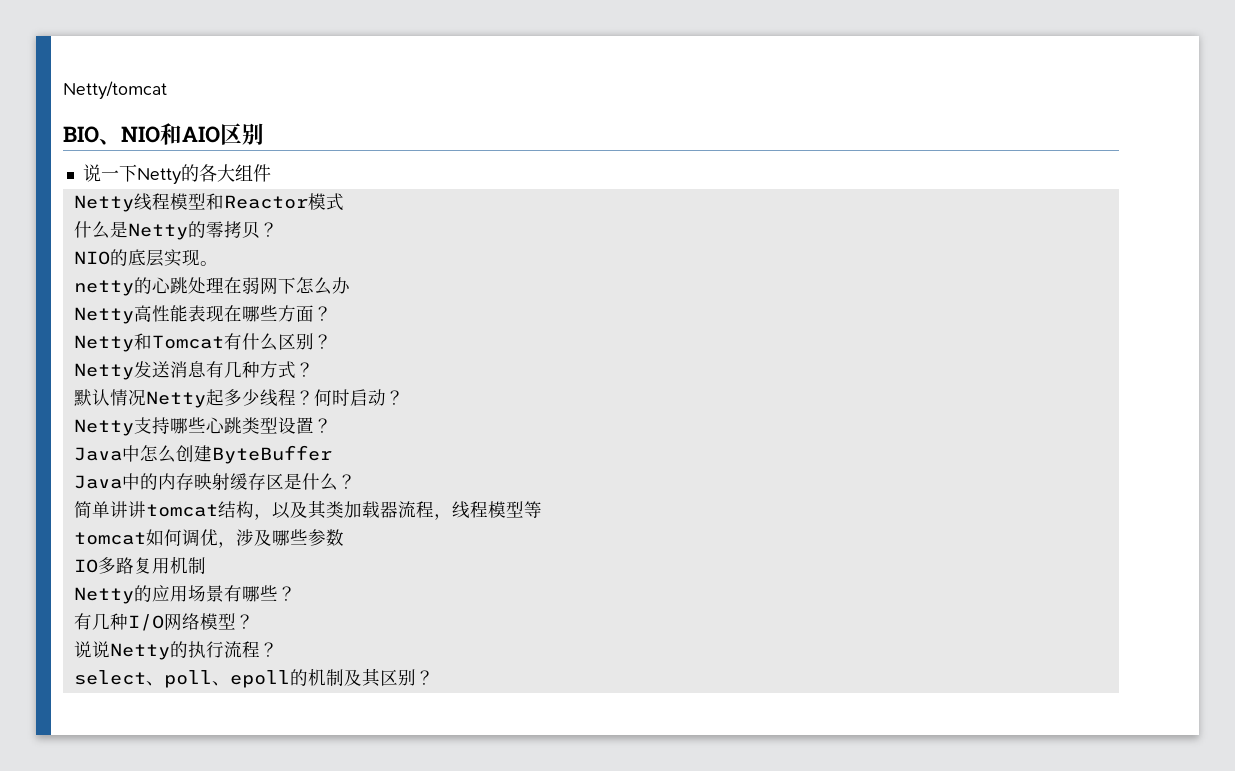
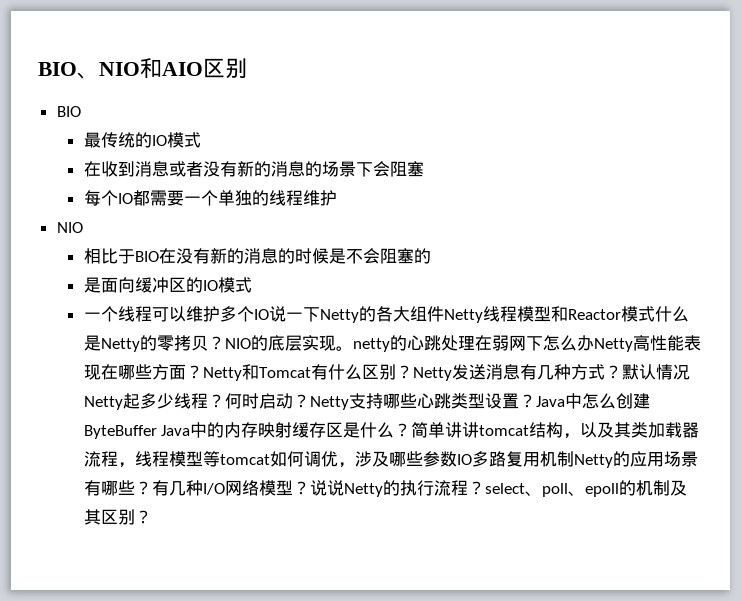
- Netty/tomcat
  BIO、NIO和AIO区别
- 说一下Netty的各大组件
- Netty线程模型和Reactor模式
- 什么是Netty的零拷贝？
- NIO的底层实现。
- netty的心跳处理在弱网下怎么办
- Netty高性能表现在哪些方面？
- Netty和Tomcat有什么区别？
- Netty发送消息有几种方式？
- 默认情况Netty起多少线程？
+ BIO
+ 最传统的IO模式
+ 在收到消息或者没有新的消息的场景下会阻塞
+ 每个IO都需要一个单独的线程维护
+ NIO
+ 相比于BIO在没有新的消息的时候是不会阻塞的
+ 是面向缓冲区的IO模式
+ 一个线程可以维护多个IO说一下Netty的各大组件Netty线程模型和Reactor模式什么是Netty的零拷贝？NIO的底层实现。netty的心跳处理在弱网下怎么办Netty高性能表现在哪些方面？Netty和Tomcat有什么区别？Netty发送消息有几种方式？默认情况Netty起多少线程？
- 何时启动？
- Netty支持哪些心跳类型设置？
- Java中怎么创建ByteBuffer
- Java中的内存映射缓存区是什么？
- 简单讲讲tomcat结构，以及其类加载器流程，线程模型等
- tomcat如何调优，涉及哪些参数
- IO多路复用机制
- Netty的应用场景有哪些？
- 有几种I/O网络模型？
- 说说Netty的执行流程？
- select、poll、epoll的机制及其区别？
+ 何时启动？Netty支持哪些心跳类型设置？Java中怎么创建ByteBuffer Java中的内存映射缓存区是什么？简单讲讲tomcat结构，以及其类加载器流程，线程模型等tomcat如何调优，涉及哪些参数IO多路复用机制Netty的应用场景有哪些？有几种I/O网络模型？说说Netty的执行流程？select、poll、epoll的机制及其区别？

